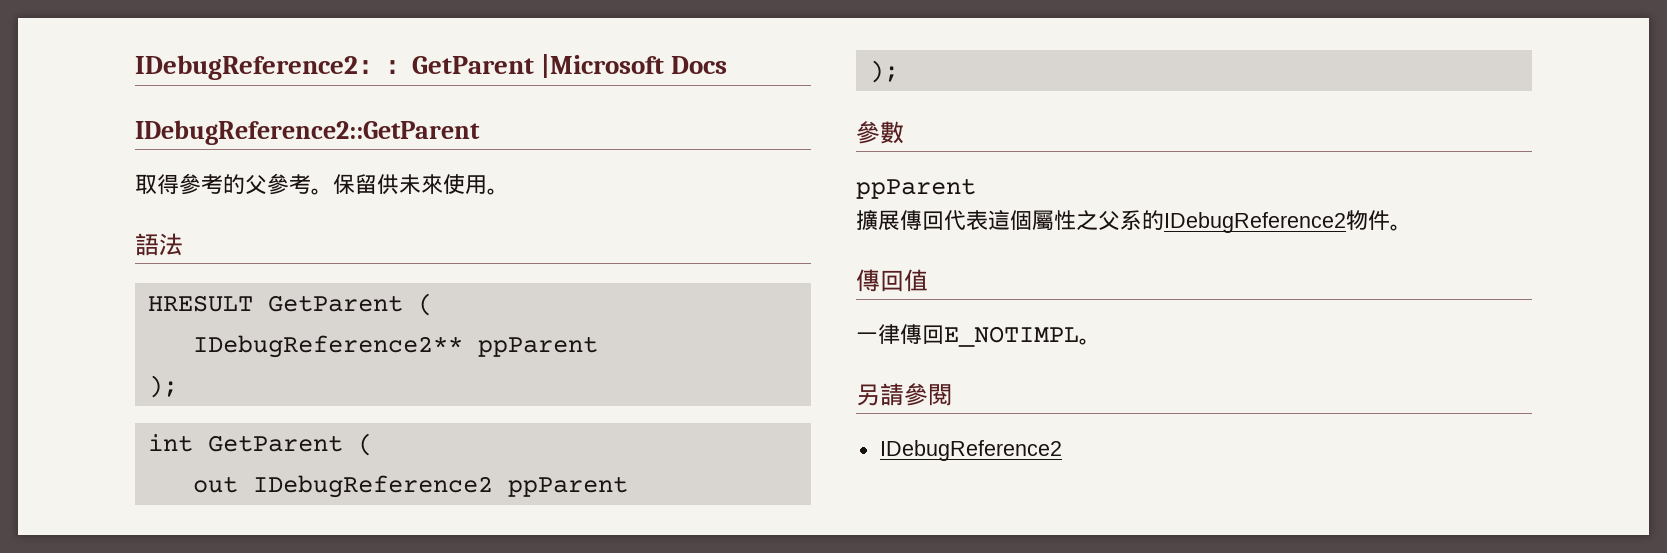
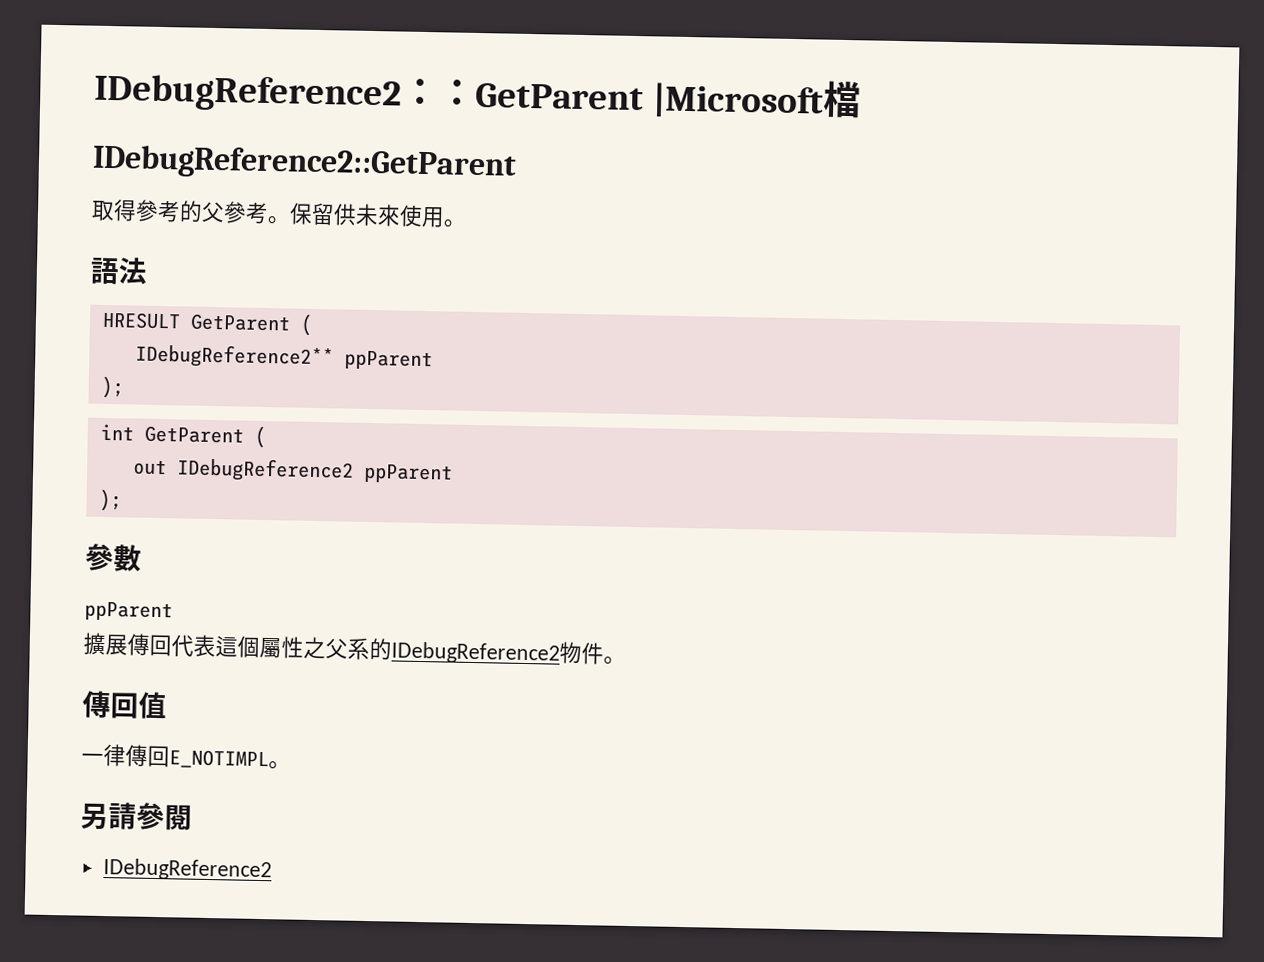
- IDebugReference2：：GetParent |Microsoft Docs
+ IDebugReference2：：GetParent |Microsoft檔

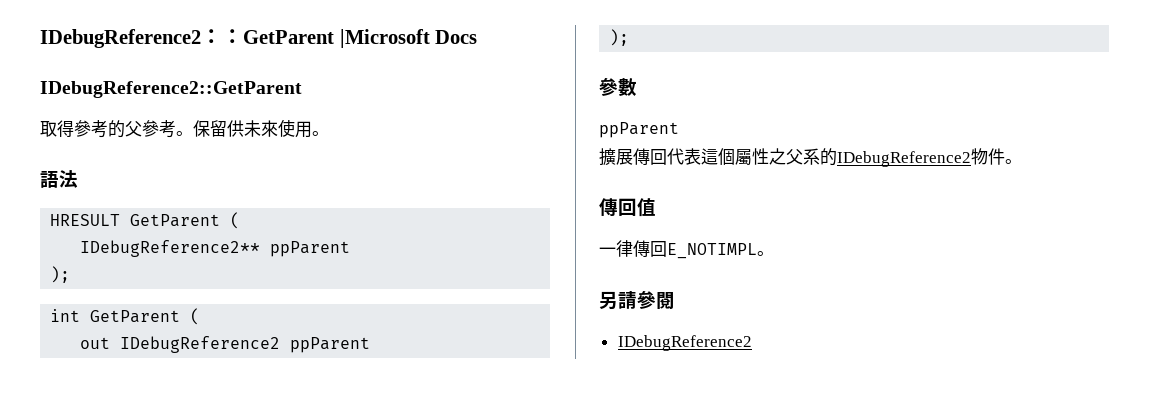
- IDebugReference2：：GetParent |Microsoft檔
+ IDebugReference2：：GetParent |Microsoft Docs

